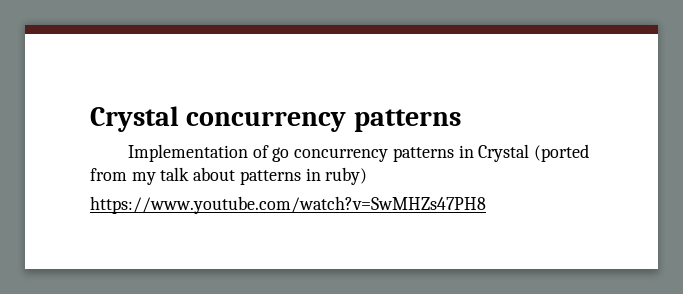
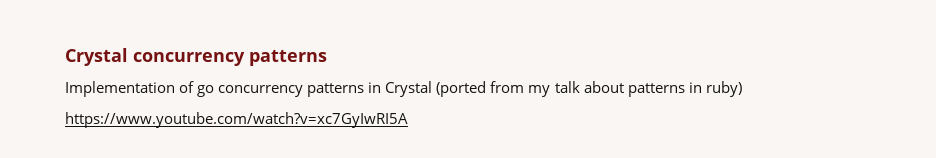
- https://www.youtube.com/watch?v=SwMHZs47PH8
+ https://www.youtube.com/watch?v=xc7GyIwRI5A

